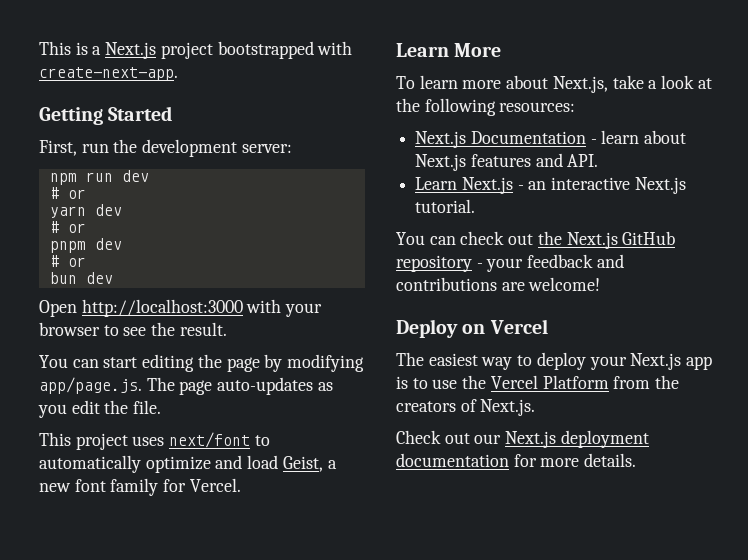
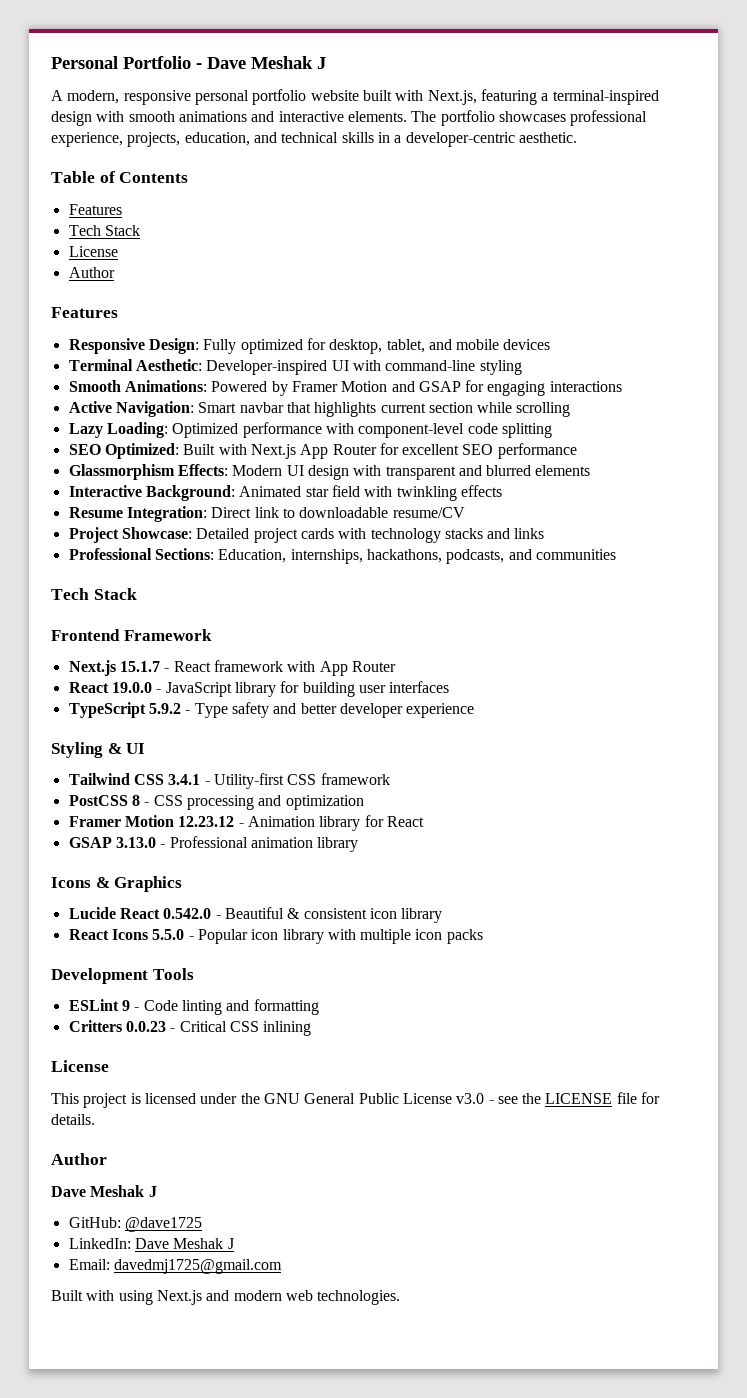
- This is a Next.js project bootstrapped with create-next-app.
- Getting Started
- First, run the development server:
- npm run dev
- # or
- yarn dev
- # or
- pnpm dev
- # or
- bun dev
- Open http://localhost:3000 with your browser to see the result.
- You can start editing the page by modifying app/page.js. The page auto-updates as you edit the file.
- This project uses next/font to automatically optimize and load Geist, a new font family for Vercel.
- Learn More
- To learn more about Next.js, take a look at the following resources:
- Next.js Documentation - learn about Next.js features and API.
- Learn Next.js - an interactive Next.js tutorial.
- You can check out the Next.js GitHub repository - your feedback and contributions are welcome!
- Deploy on Vercel
- The easiest way to deploy your Next.js app is to use the Vercel Platform from the creators of Next.js.
- Check out our Next.js deployment documentation for more details.
+ Personal Portfolio - Dave Meshak J
+ A modern, responsive personal portfolio website built with Next.js, featuring a terminal-inspired design with smooth animations and interactive elements. The portfolio showcases professional experience, projects, education, and technical skills in a developer-centric aesthetic.
+ Table of Contents
+ Features
+ Tech Stack
+ License
+ Author
+ Features
+ Responsive Design: Fully optimized for desktop, tablet, and mobile devices
+ Terminal Aesthetic: Developer-inspired UI with command-line styling
+ Smooth Animations: Powered by Framer Motion and GSAP for engaging interactions
+ Active Navigation: Smart navbar that highlights current section while scrolling
+ Lazy Loading: Optimized performance with component-level code splitting
+ SEO Optimized: Built with Next.js App Router for excellent SEO performance
+ Glassmorphism Effects: Modern UI design with transparent and blurred elements
+ Interactive Background: Animated star field with twinkling effects
+ Resume Integration: Direct link to downloadable resume/CV
+ Project Showcase: Detailed project cards with technology stacks and links
+ Professional Sections: Education, internships, hackathons, podcasts, and communities
+ Tech Stack
+ Frontend Framework
+ Next.js 15.1.7 - React framework with App Router
+ React 19.0.0 - JavaScript library for building user interfaces
+ TypeScript 5.9.2 - Type safety and better developer experience
+ Styling & UI
+ Tailwind CSS 3.4.1 - Utility-first CSS framework
+ PostCSS 8 - CSS processing and optimization
+ Framer Motion 12.23.12 - Animation library for React
+ GSAP 3.13.0 - Professional animation library
+ Icons & Graphics
+ Lucide React 0.542.0 - Beautiful & consistent icon library
+ React Icons 5.5.0 - Popular icon library with multiple icon packs
+ Development Tools
+ ESLint 9 - Code linting and formatting
+ Critters 0.0.23 - Critical CSS inlining
+ License
+ This project is licensed under the GNU General Public License v3.0 - see the LICENSE file for details.
+ Author
+ Dave Meshak J
+ GitHub: @dave1725
+ LinkedIn: Dave Meshak J
+ Email: davedmj1725@gmail.com
+ Built with using Next.js and modern web technologies.

